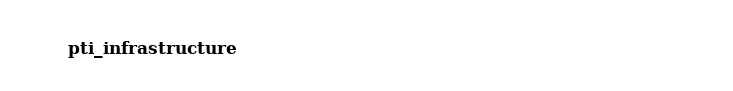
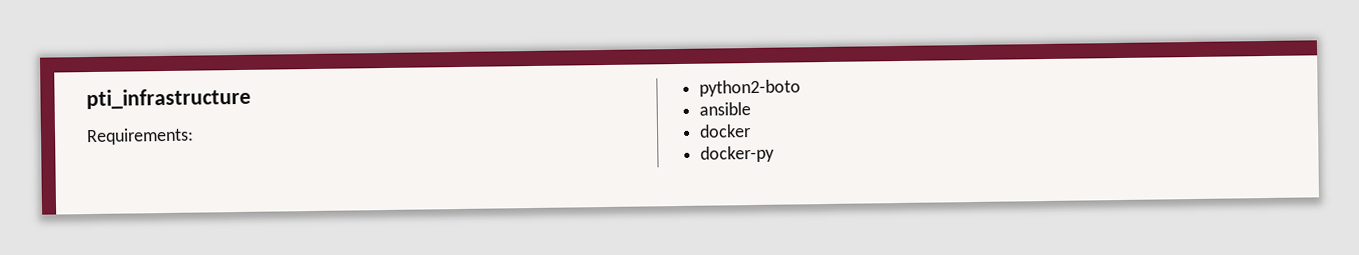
+ Requirements:
+ python2-boto
+ ansible
+ docker
+ docker-py

